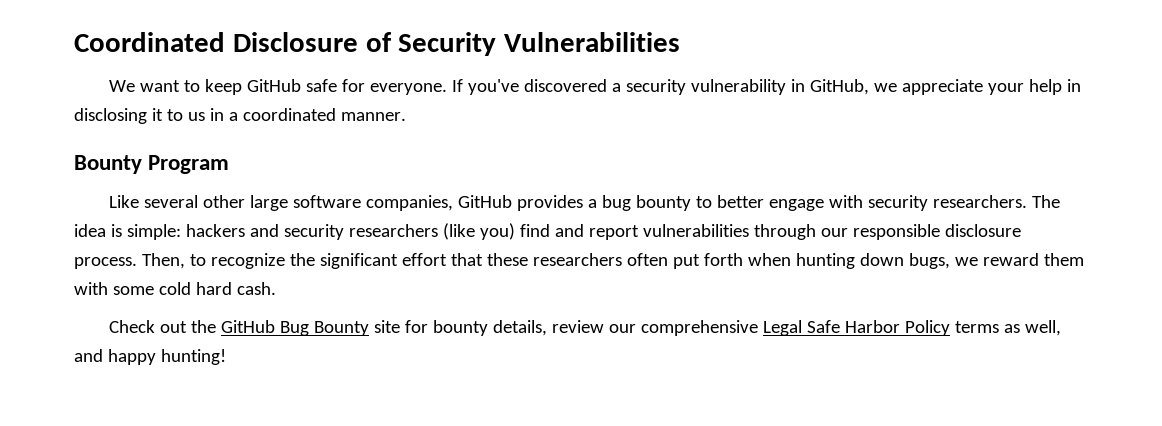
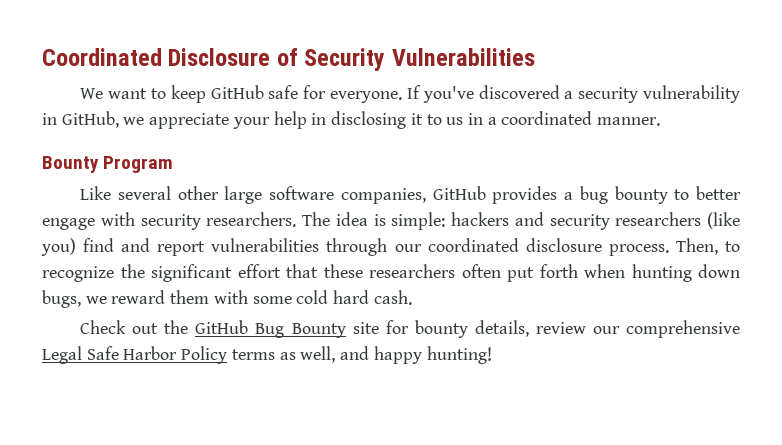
- The idea is simple: hackers and security researchers (like you) find and report vulnerabilities through our responsible disclosure process.
+ The idea is simple: hackers and security researchers (like you) find and report vulnerabilities through our coordinated disclosure process.

